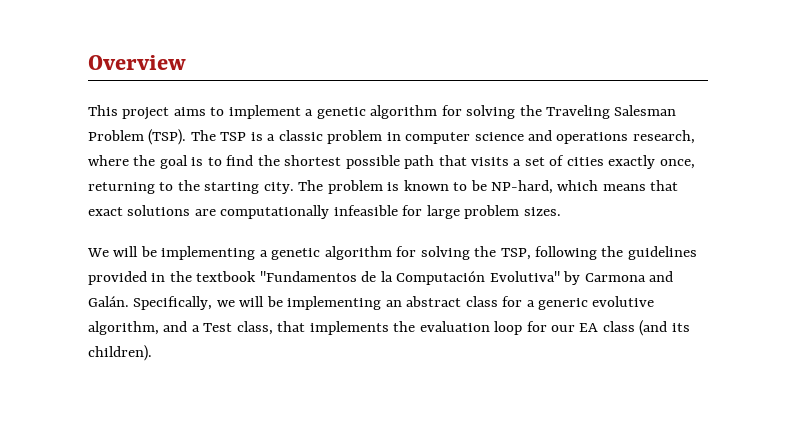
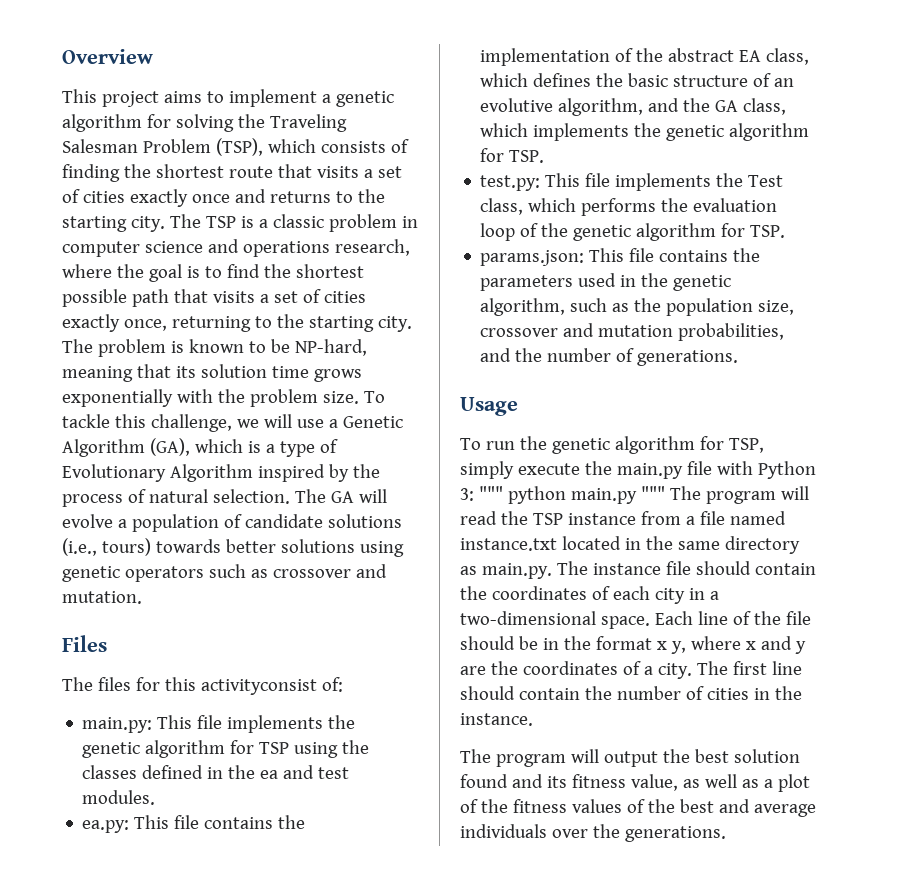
- This project aims to implement a genetic algorithm for solving the Traveling Salesman Problem (TSP).
+ This project aims to implement a genetic algorithm for solving the Traveling Salesman Problem (TSP), which consists of finding the shortest route that visits a set of cities exactly once and returns to the starting city.
- The problem is known to be NP-hard, which means that exact solutions are computationally infeasible for large problem sizes.
- We will be implementing a genetic algorithm for solving the TSP, following the guidelines provided in the textbook "Fundamentos de la Computación Evolutiva" by Carmona and Galán. Specifically, we will be implementing an abstract class for a generic evolutive algorithm, and a Test class, that implements the evaluation loop for our EA class (and its children).
+ The problem is known to be NP-hard, meaning that its solution time grows exponentially with the problem size. To tackle this challenge, we will use a Genetic Algorithm (GA), which is a type of Evolutionary Algorithm inspired by the process of natural selection. The GA will evolve a population of candidate solutions (i.e., tours) towards better solutions using genetic operators such as crossover and mutation.
+ Files
+ The files for this activityconsist of:
+ main.py: This file implements the genetic algorithm for TSP using the classes defined in the ea and test modules.
+ ea.py: This file contains the implementation of the abstract EA class, which defines the basic structure of an evolutive algorithm, and the GA class, which implements the genetic algorithm for TSP.
+ test.py: This file implements the Test class, which performs the evaluation loop of the genetic algorithm for TSP.
+ params.json: This file contains the parameters used in the genetic algorithm, such as the population size, crossover and mutation probabilities, and the number of generations.
+ Usage
+ To run the genetic algorithm for TSP, simply execute the main.py file with Python 3: """ python main.py """ The program will read the TSP instance from a file named instance.txt located in the same directory as main.py. The instance file should contain the coordinates of each city in a two-dimensional space. Each line of the file should be in the format x y, where x and y are the coordinates of a city. The first line should contain the number of cities in the instance.
+ The program will output the best solution found and its fitness value, as well as a plot of the fitness values of the best and average individuals over the generations.

